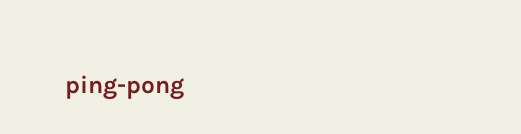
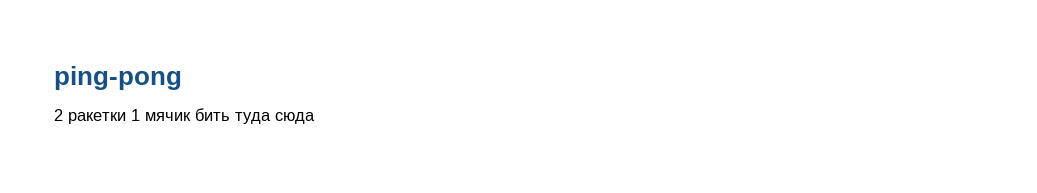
+ 2 ракетки 1 мячик бить туда сюда

